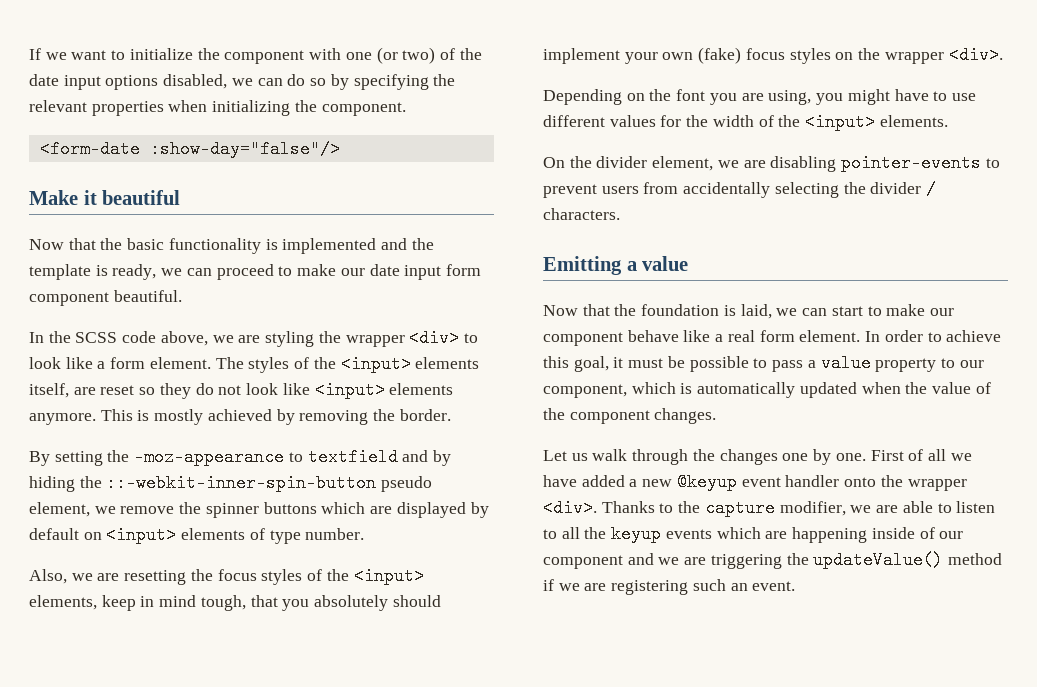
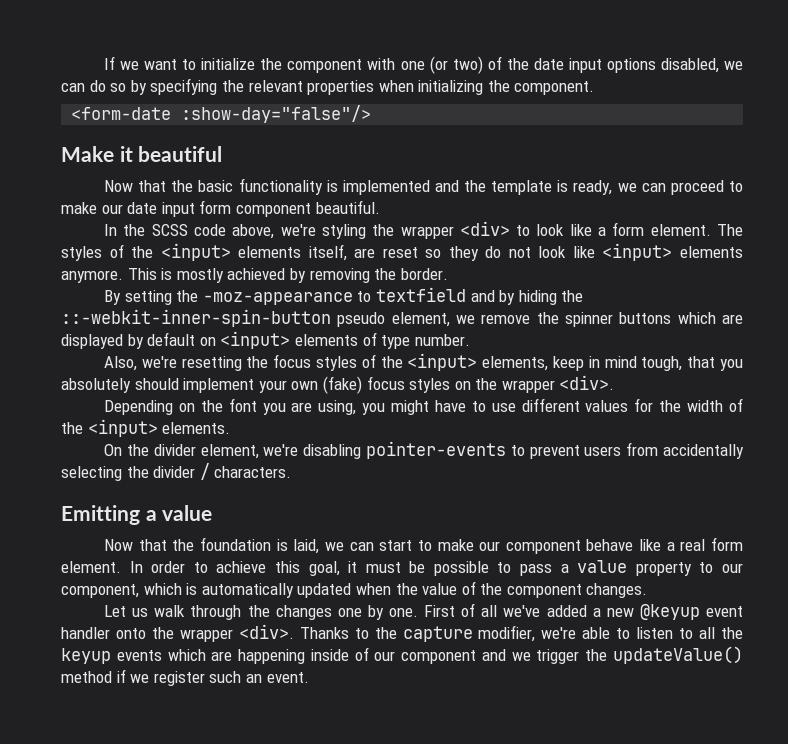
- In the SCSS code above, we are styling the wrapper <div> to look like a form element.
+ In the SCSS code above, we're styling the wrapper <div> to look like a form element.
- Also, we are resetting the focus styles of the <input> elements, keep in mind tough, that you absolutely should implement your own (fake) focus styles on the wrapper <div>.
+ Also, we're resetting the focus styles of the <input> elements, keep in mind tough, that you absolutely should implement your own (fake) focus styles on the wrapper <div>.
- On the divider element, we are disabling pointer-events to prevent users from accidentally selecting the divider / characters.
+ On the divider element, we're disabling pointer-events to prevent users from accidentally selecting the divider / characters.
- First of all we have added a new @keyup event handler onto the wrapper <div>.
+ First of all we've added a new @keyup event handler onto the wrapper <div>.
- Thanks to the capture modifier, we are able to listen to all the keyup events which are happening inside of our component and we are triggering the updateValue() method if we are registering such an event.
+ Thanks to the capture modifier, we're able to listen to all the keyup events which are happening inside of our component and we trigger the updateValue() method if we register such an event.

